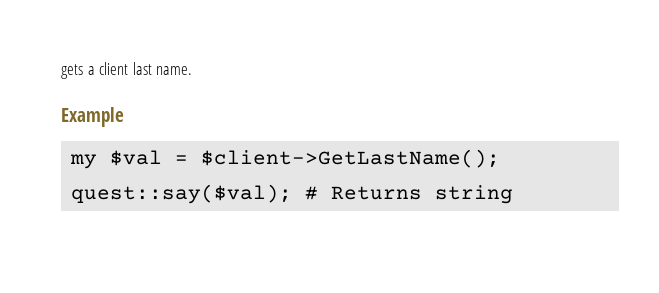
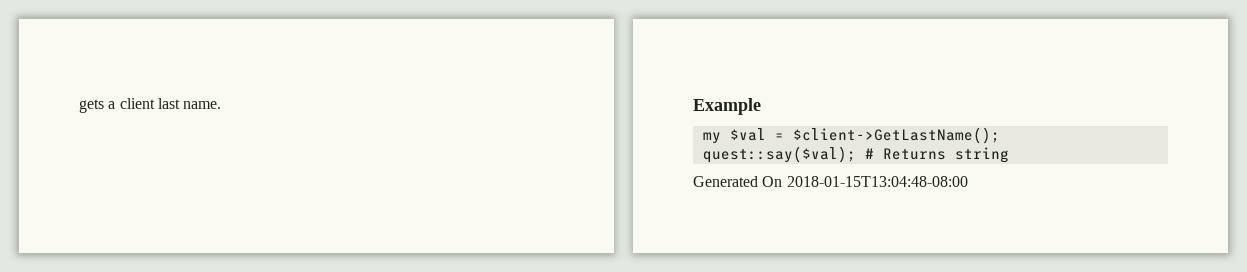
+ Generated On 2018-01-15T13:04:48-08:00

